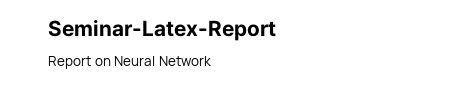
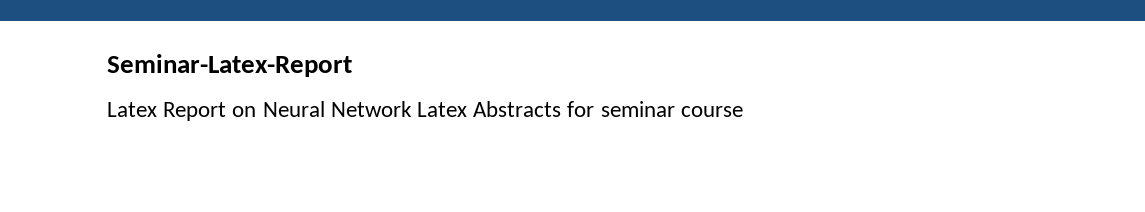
- Report on Neural Network
+ Latex Report on Neural Network Latex Abstracts for seminar course

